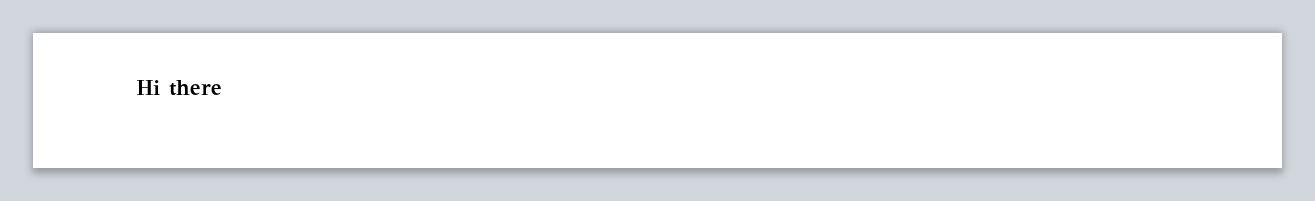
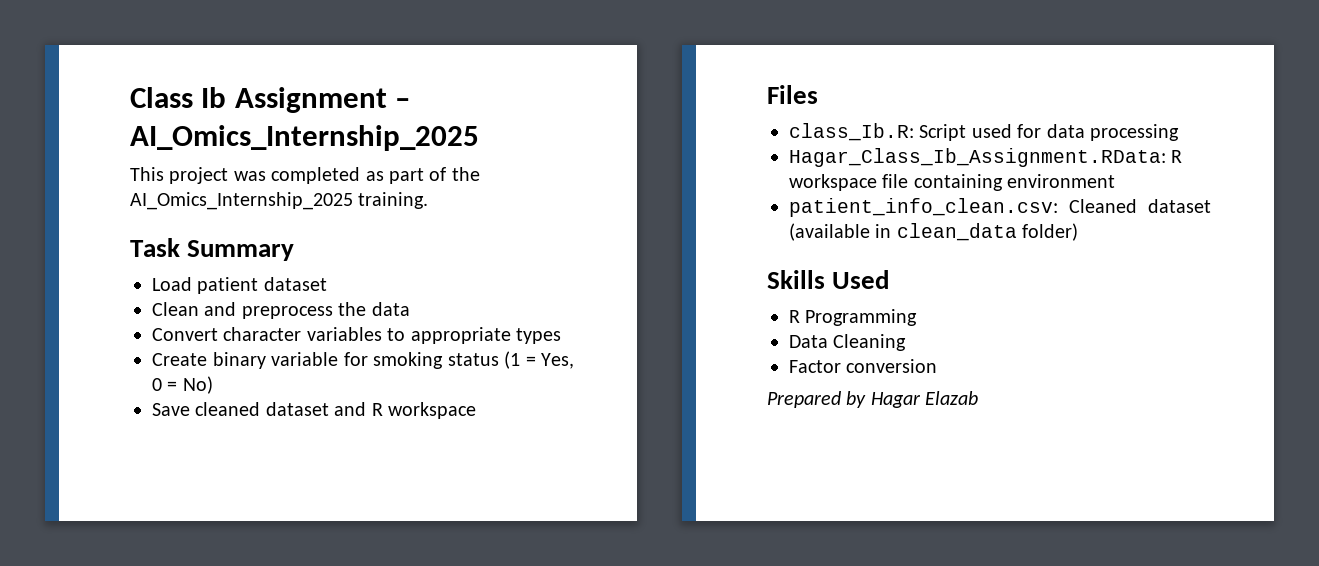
- Hi there
+ Class Ib Assignment – AI_Omics_Internship_2025
+ This project was completed as part of the AI_Omics_Internship_2025 training.
+ Task Summary
+ Load patient dataset
+ Clean and preprocess the data
+ Convert character variables to appropriate types
+ Create binary variable for smoking status (1 = Yes, 0 = No)
+ Save cleaned dataset and R workspace
+ Files
+ class_Ib.R: Script used for data processing
+ Hagar_Class_Ib_Assignment.RData: R workspace file containing environment
+ patient_info_clean.csv: Cleaned dataset (available in clean_data folder)
+ Skills Used
+ R Programming
+ Data Cleaning
+ Factor conversion
+ Prepared by Hagar Elazab

